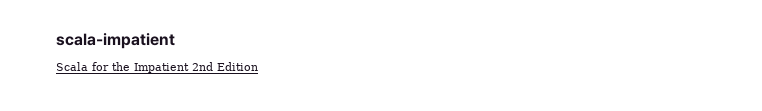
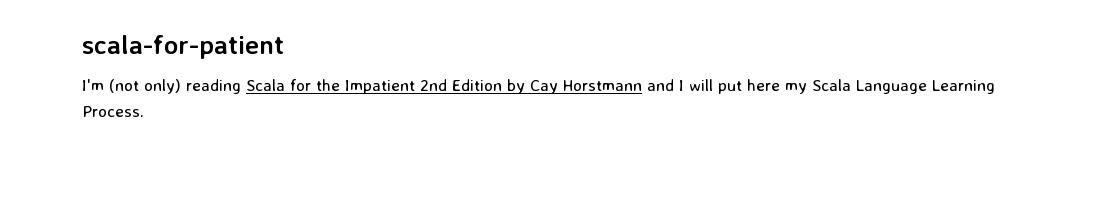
- scala-impatient
- Scala for the Impatient 2nd Edition
+ scala-for-patient
+ I'm (not only) reading Scala for the Impatient 2nd Edition by Cay Horstmann and I will put here my Scala Language Learning Process.

